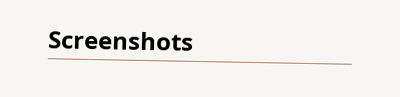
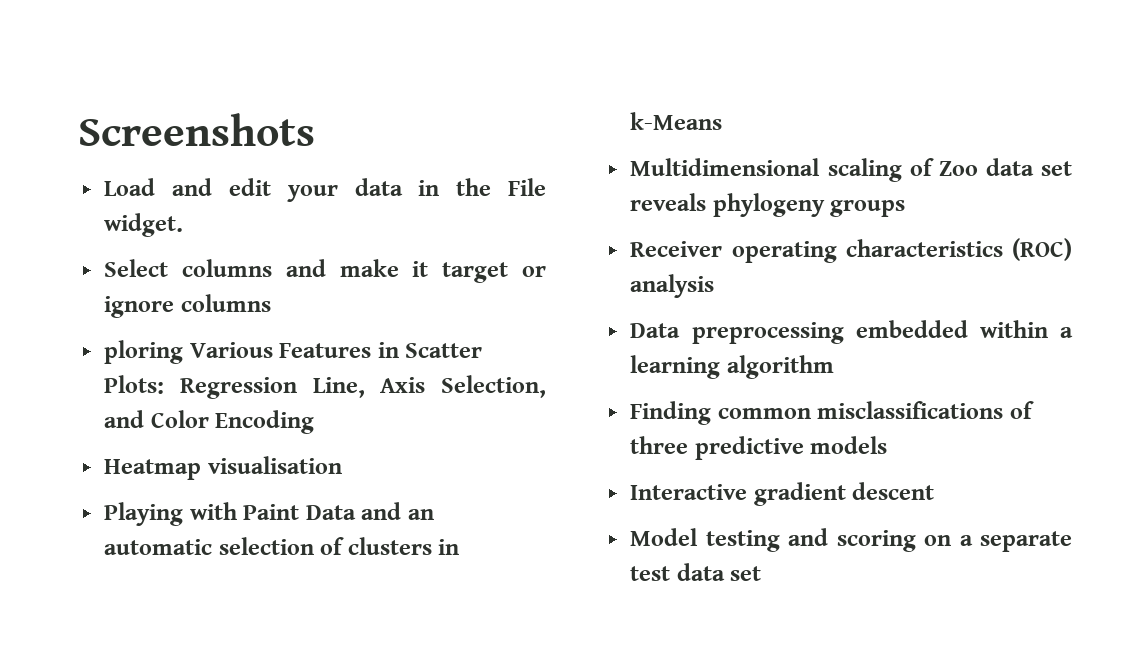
+ Load and edit your data in the File widget.
+ Select columns and make it target or ignore columns
+ ploring Various Features in Scatter Plots: Regression Line, Axis Selection, and Color Encoding
+ Heatmap visualisation
+ Playing with Paint Data and an automatic selection of clusters in k-Means
+ Multidimensional scaling of Zoo data set reveals phylogeny groups
+ Receiver operating characteristics (ROC) analysis
+ Data preprocessing embedded within a learning algorithm
+ Finding common misclassifications of three predictive models
+ Interactive gradient descent
+ Model testing and scoring on a separate test data set

